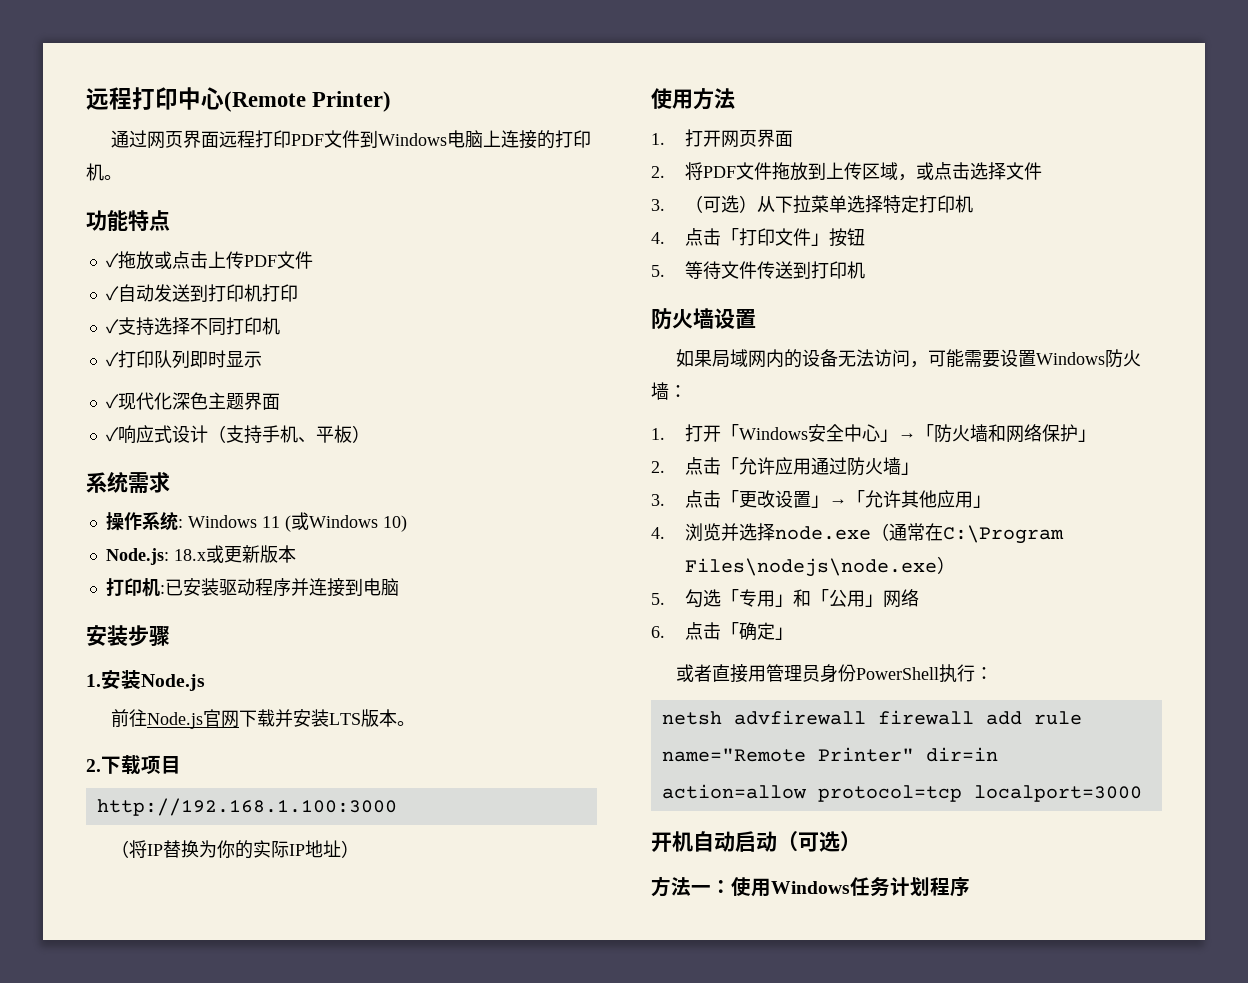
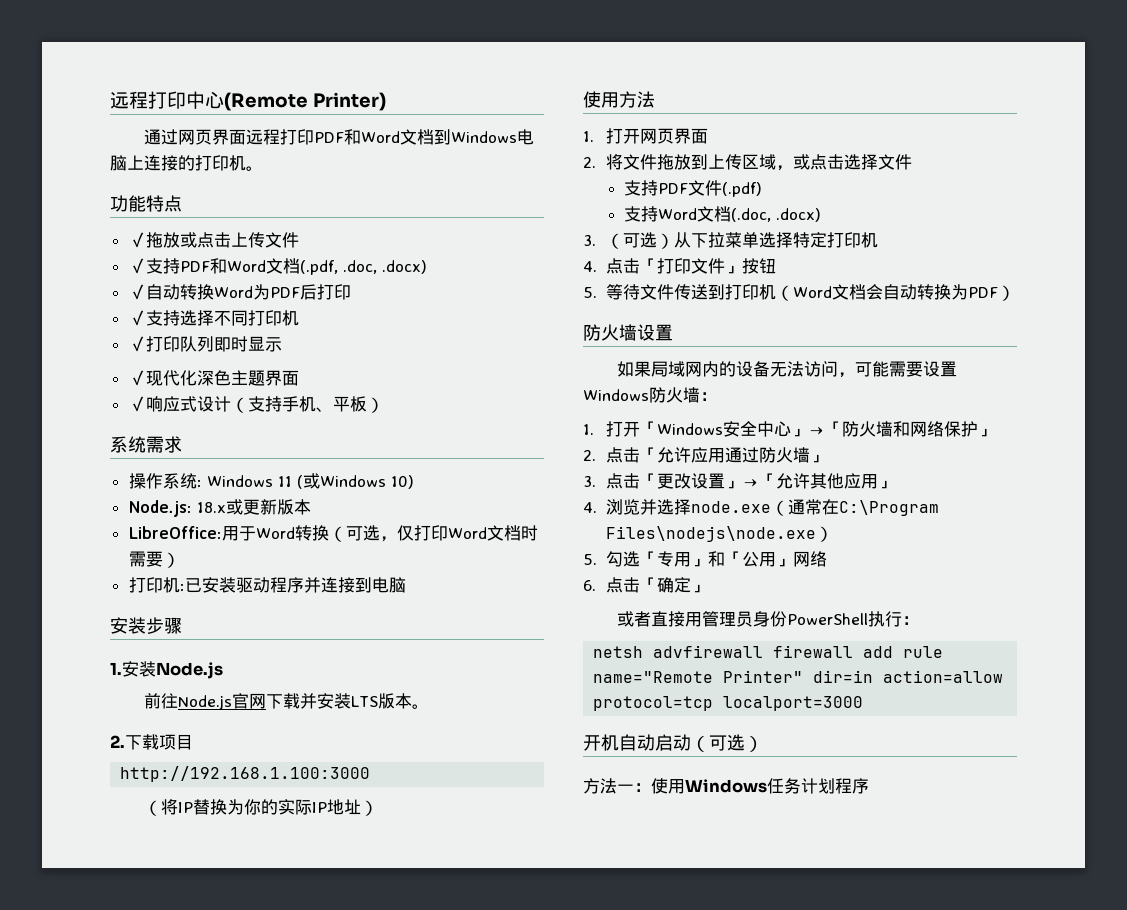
- 通过网页界面远程打印PDF文件到Windows电脑上连接的打印机。
+ 通过网页界面远程打印PDF和Word文档到Windows电脑上连接的打印机。
- ✓拖放或点击上传PDF文件
+ ✓拖放或点击上传文件
- ✓自动发送到打印机打印
+ ✓支持PDF和Word文档(.pdf, .doc, .docx)
+ ✓自动转换Word为PDF后打印
+ LibreOffice:用于Word转换（可选，仅打印Word文档时需要）
- 2.将PDF文件拖放到上传区域，或点击选择文件
+ 2.将文件拖放到上传区域，或点击选择文件
+ 支持PDF文件(.pdf)
+ 支持Word文档(.doc, .docx)
- 5.等待文件传送到打印机
+ 5.等待文件传送到打印机（Word文档会自动转换为PDF）

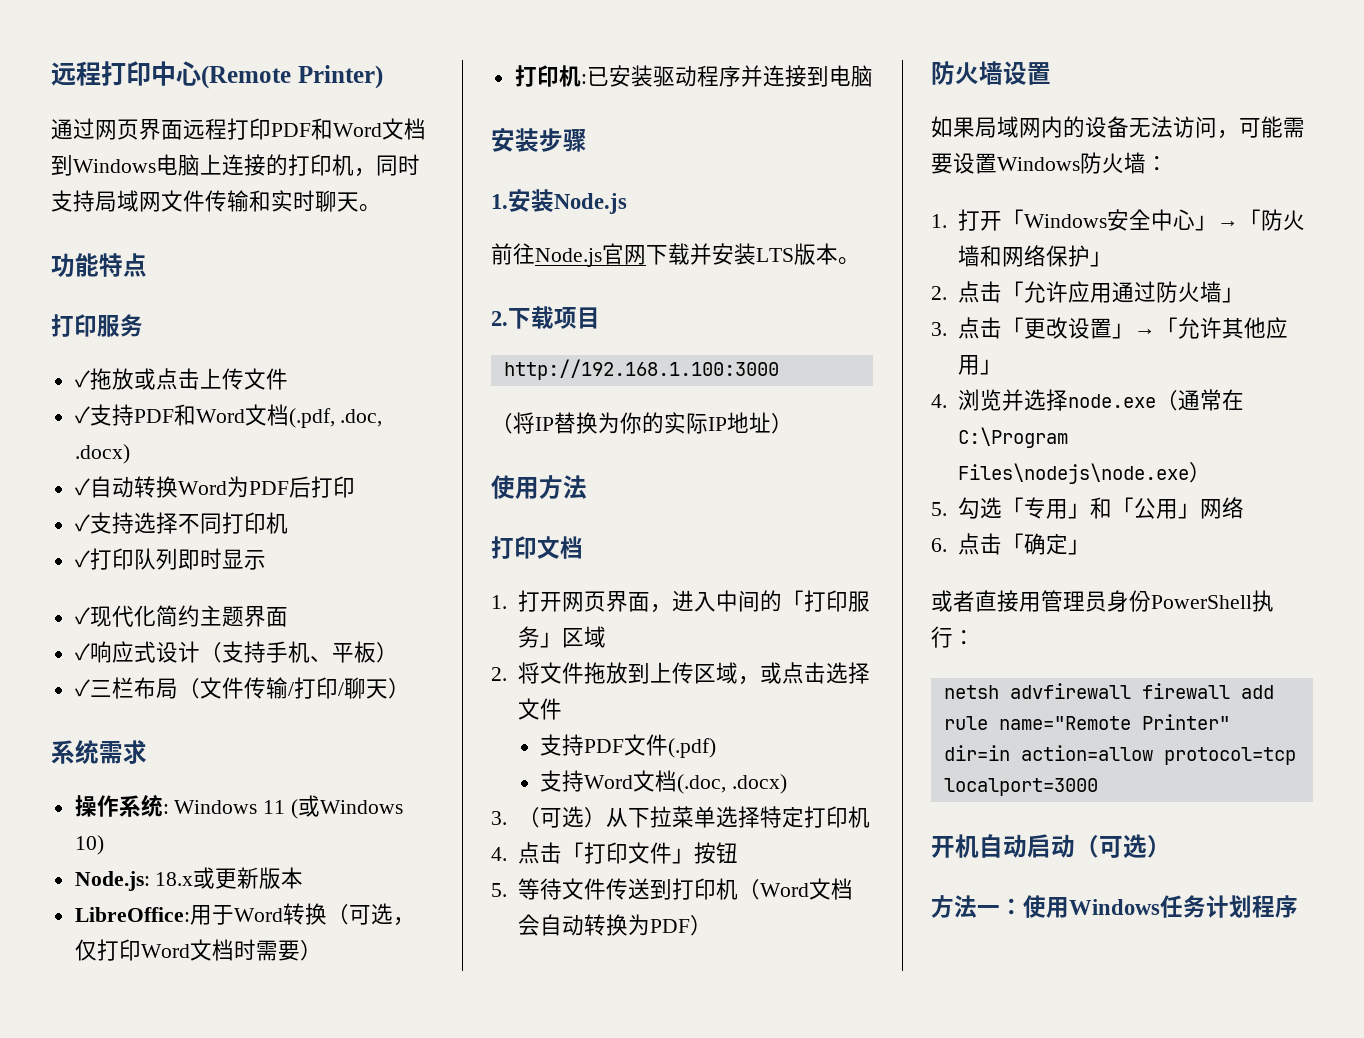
- 通过网页界面远程打印PDF和Word文档到Windows电脑上连接的打印机。
+ 通过网页界面远程打印PDF和Word文档到Windows电脑上连接的打印机，同时支持局域网文件传输和实时聊天。
  功能特点
+ 打印服务
- ✓现代化深色主题界面
+ ✓现代化简约主题界面
+ ✓三栏布局（文件传输/打印/聊天）
+ 打印文档
- 1.打开网页界面
+ 1.打开网页界面，进入中间的「打印服务」区域

